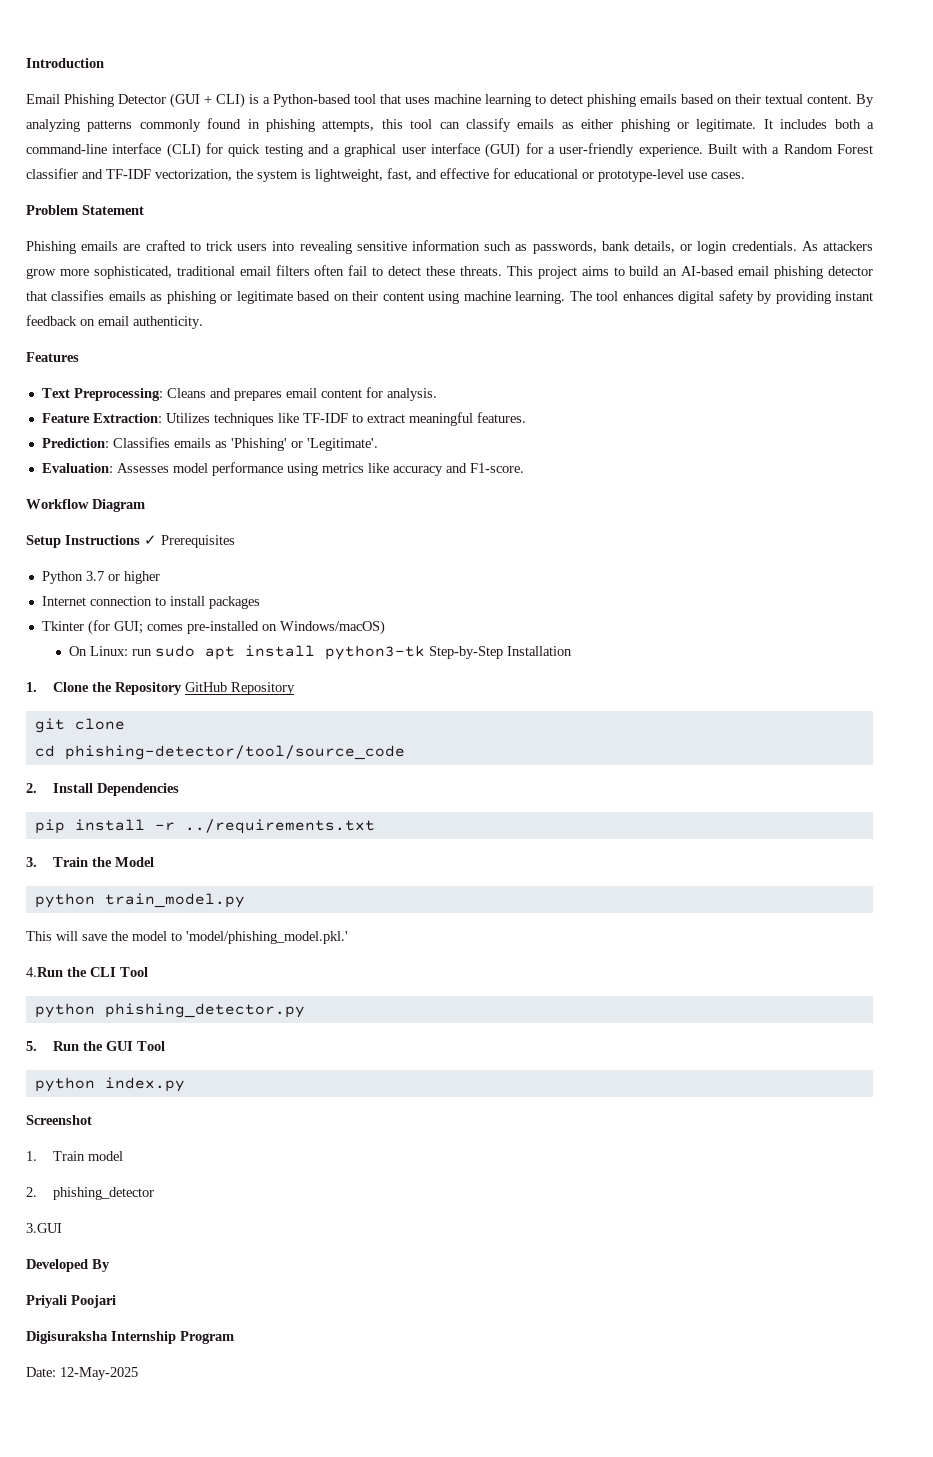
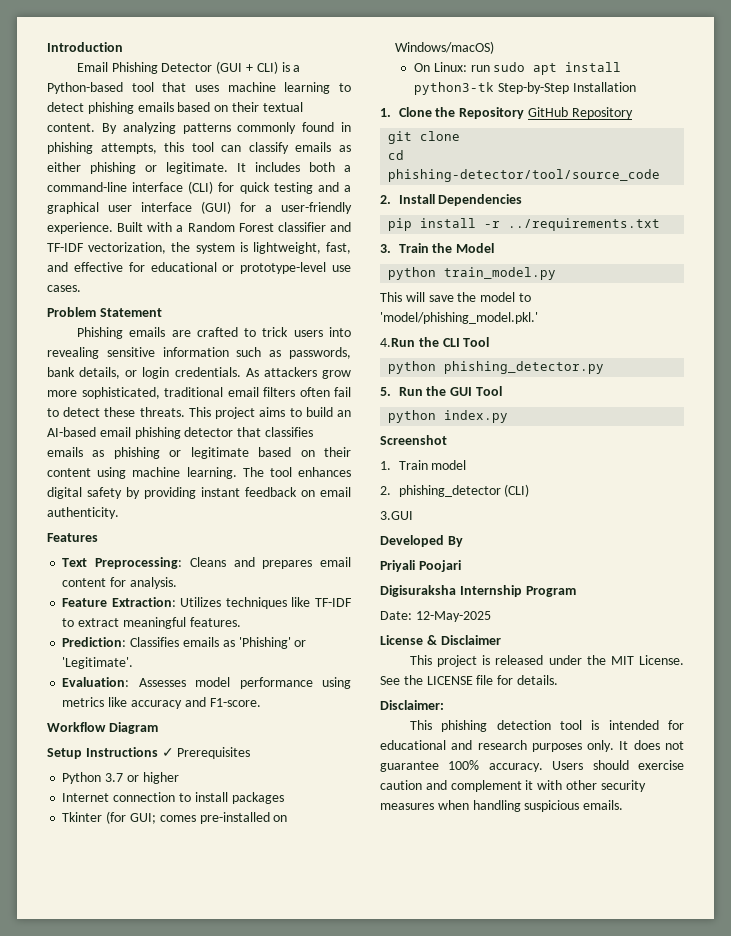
- 2. phishing_detector
+ 2. phishing_detector (CLI)
+ License & Disclaimer
+ This project is released under the MIT License. See the LICENSE file for details.
+ Disclaimer:
+ This phishing detection tool is intended for educational and research purposes only. It does not guarantee 100% accuracy. Users should exercise caution and complement it with other security measures when handling suspicious emails.

